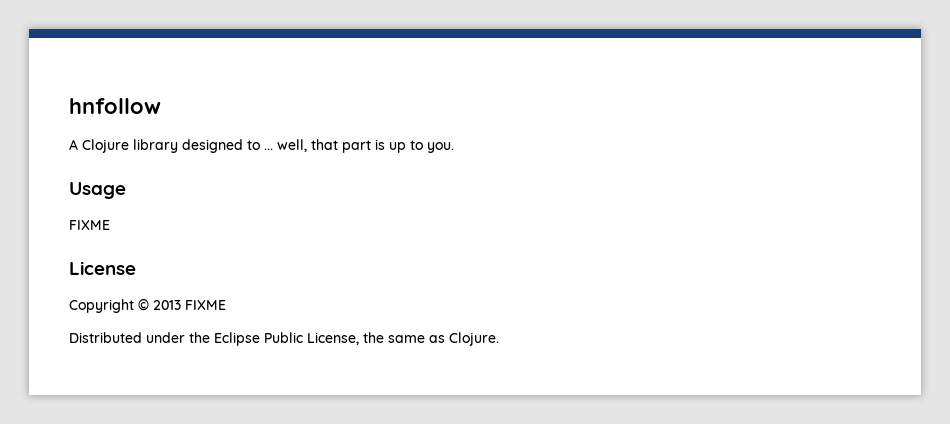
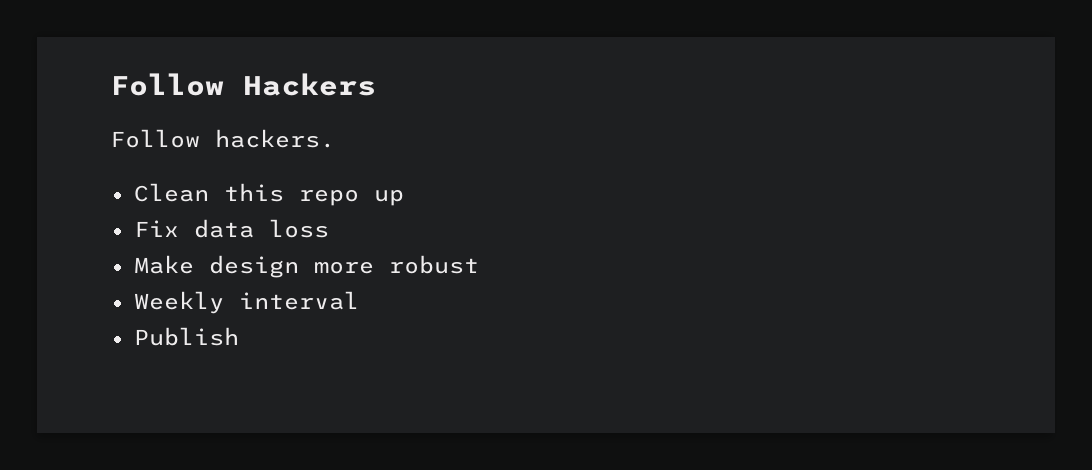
- hnfollow
- A Clojure library designed to ... well, that part is up to you.
- Usage
- FIXME
- License
- Copyright © 2013 FIXME
- Distributed under the Eclipse Public License, the same as Clojure.
+ Follow Hackers
+ Follow hackers.
+ Clean this repo up
+ Fix data loss
+ Make design more robust
+ Weekly interval
+ Publish

